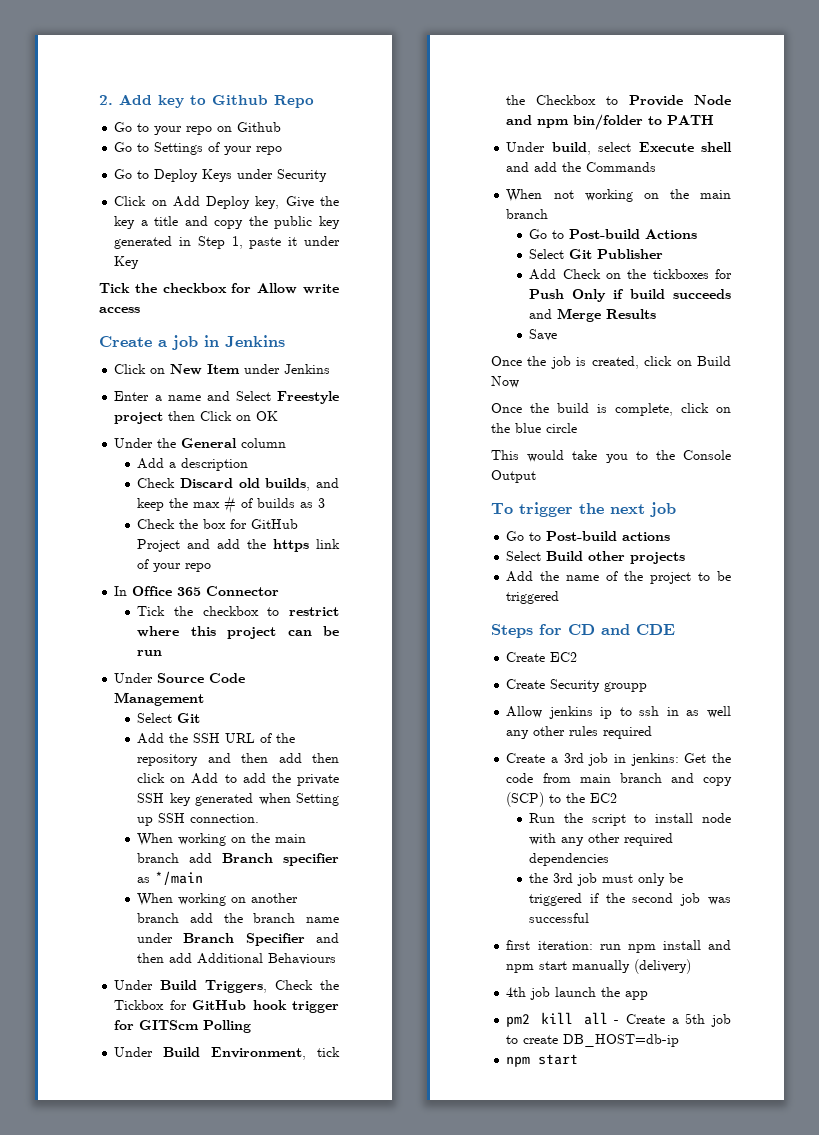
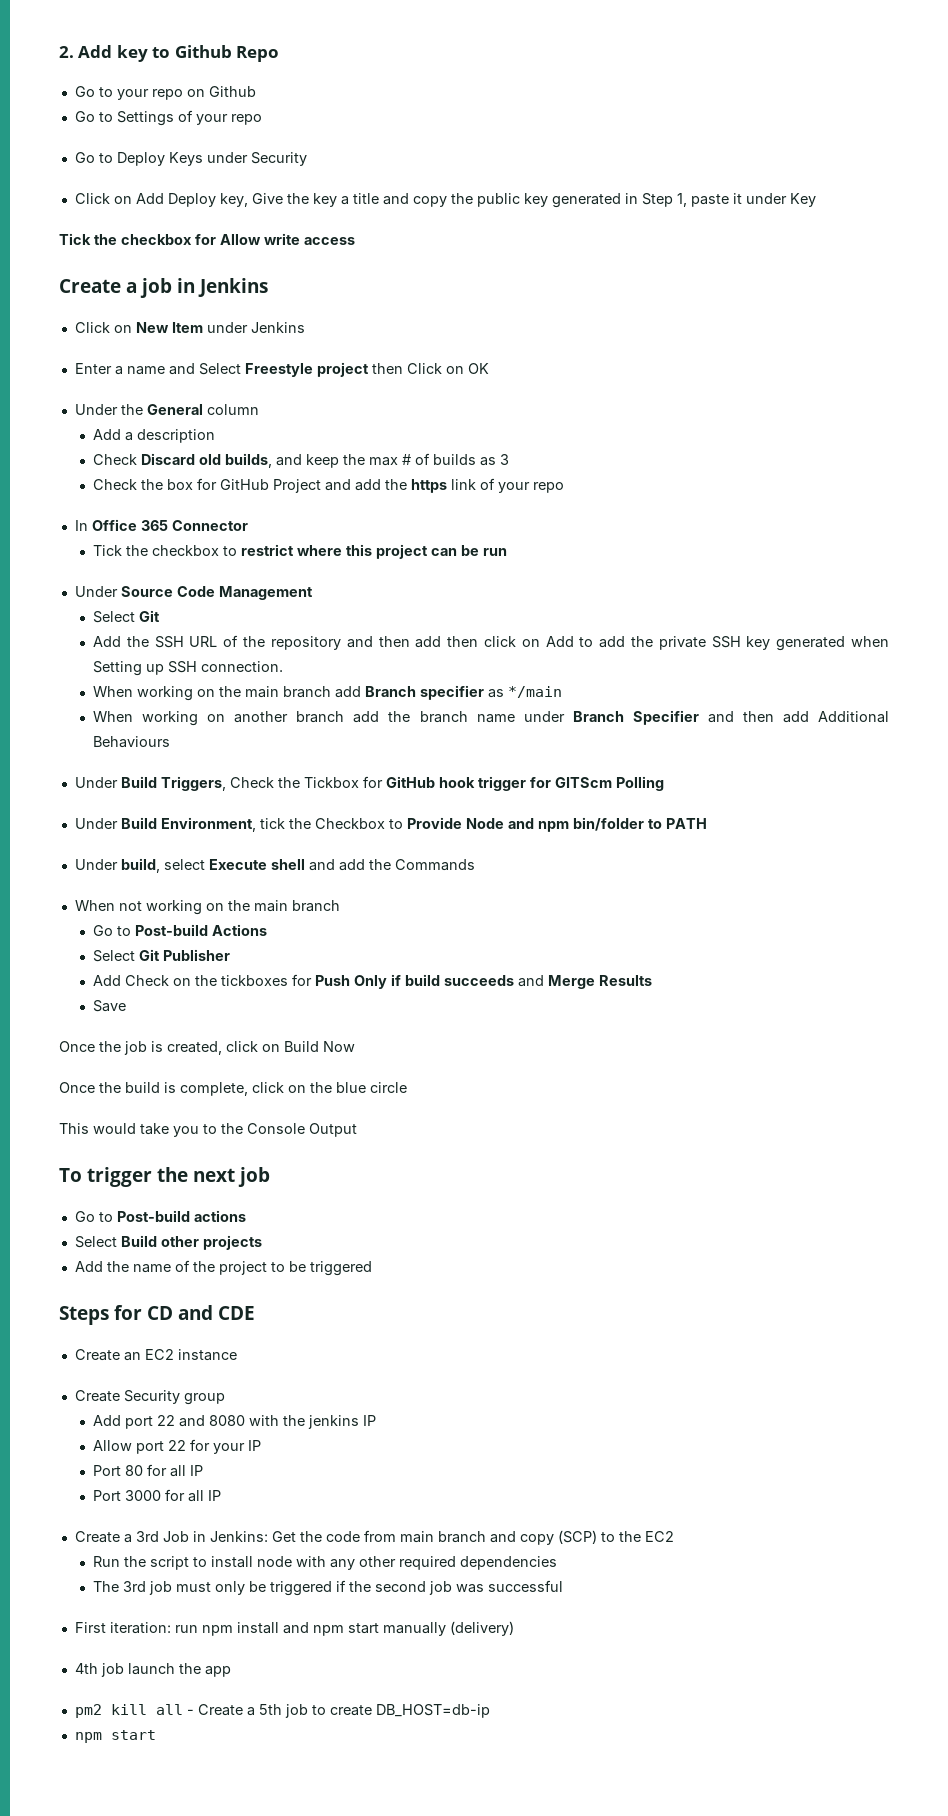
- Create EC2
+ Create an EC2 instance
- Create Security groupp
- Allow jenkins ip to ssh in as well any other rules required
+ Create Security group
+ Add port 22 and 8080 with the jenkins IP
+ Allow port 22 for your IP
+ Port 80 for all IP
+ Port 3000 for all IP
- Create a 3rd job in jenkins: Get the code from main branch and copy (SCP) to the EC2
+ Create a 3rd Job in Jenkins: Get the code from main branch and copy (SCP) to the EC2
- the 3rd job must only be triggered if the second job was successful
+ The 3rd job must only be triggered if the second job was successful
- first iteration: run npm install and npm start manually (delivery)
+ First iteration: run npm install and npm start manually (delivery)

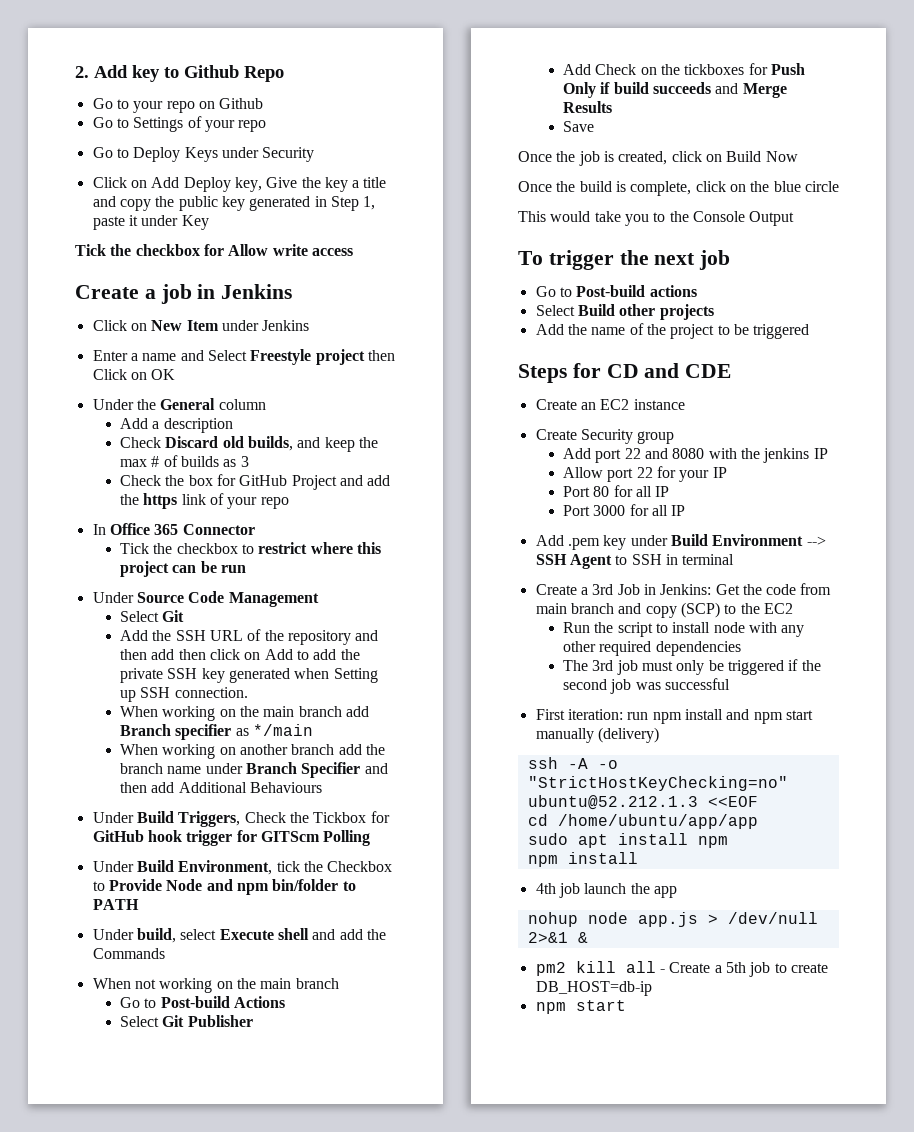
+ Add .pem key under Build Environment --> SSH Agent to SSH in terminal
+ ssh -A -o "StrictHostKeyChecking=no" ubuntu@52.212.1.3 <<EOF
+ cd /home/ubuntu/app/app
+ sudo apt install npm
+ npm install
+ nohup node app.js > /dev/null 2>&1 &

